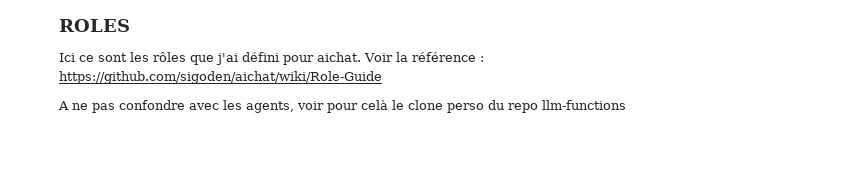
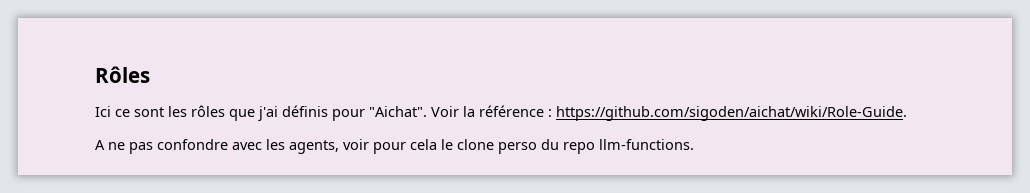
- ROLES
+ Rôles
- Ici ce sont les rôles que j'ai défini pour aichat.
+ Ici ce sont les rôles que j'ai définis pour "Aichat".
- Voir la référence : https://github.com/sigoden/aichat/wiki/Role-Guide
+ Voir la référence : https://github.com/sigoden/aichat/wiki/Role-Guide.
- A ne pas confondre avec les agents, voir pour celà le clone perso du repo llm-functions
+ A ne pas confondre avec les agents, voir pour cela le clone perso du repo llm-functions.

